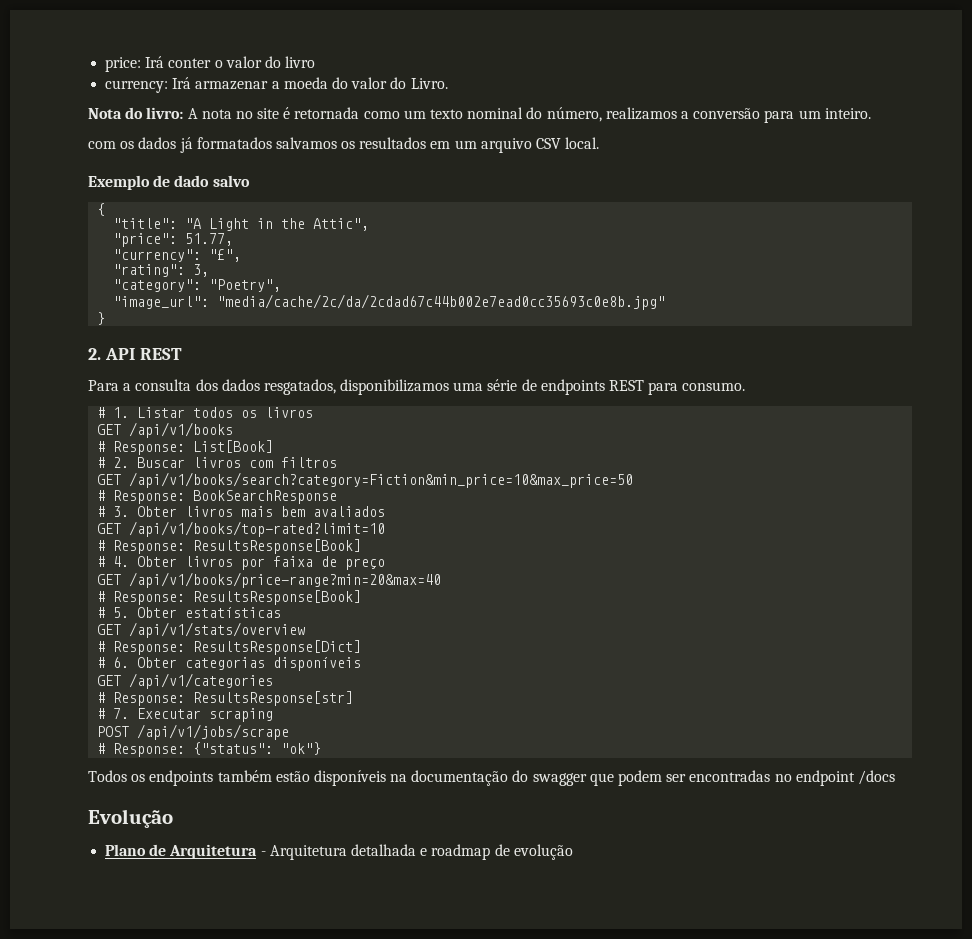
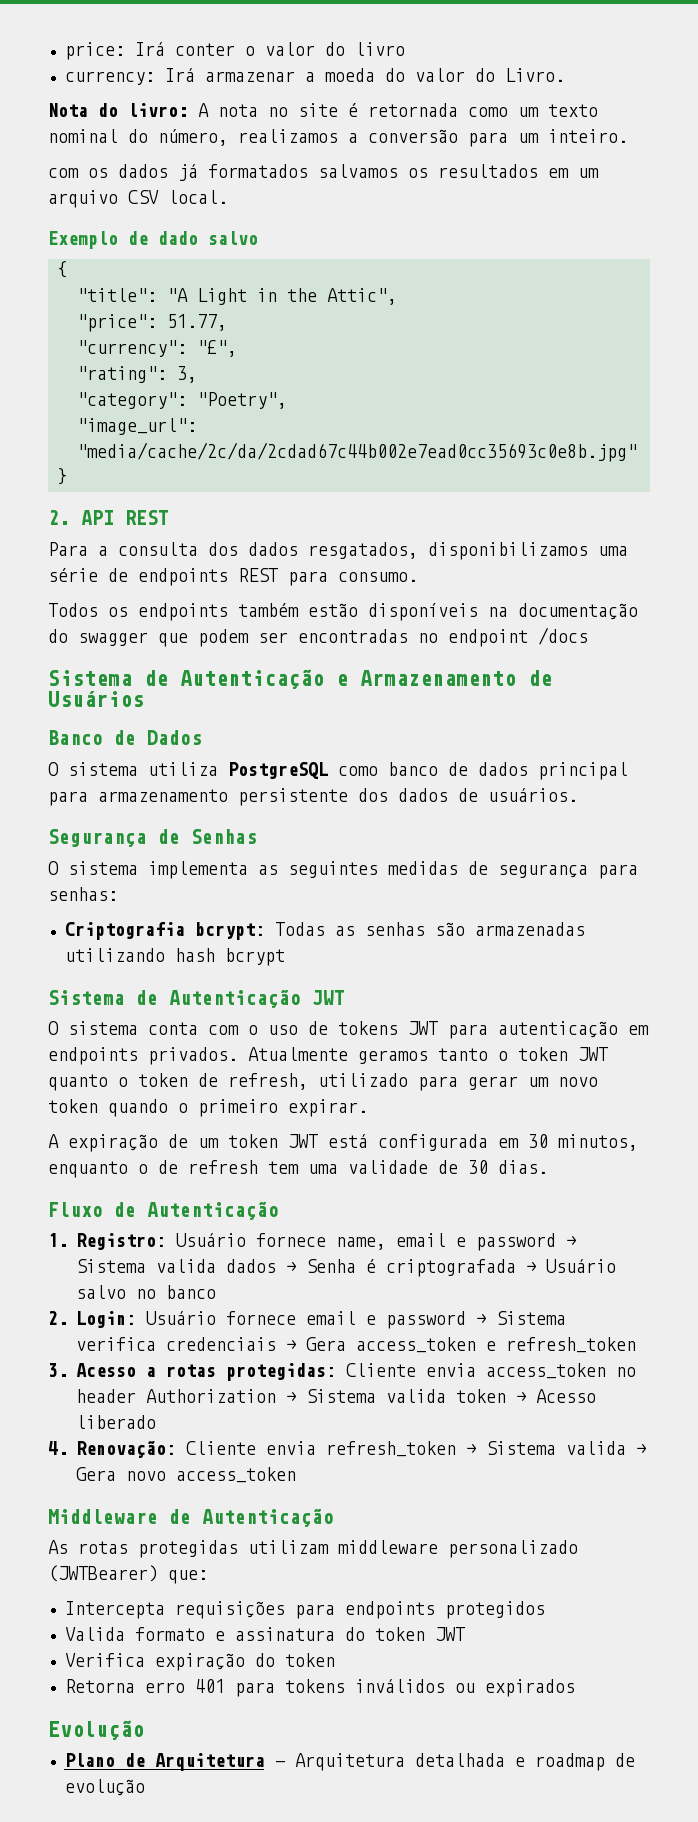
- # 1. Listar todos os livros
- GET /api/v1/books
- # Response: List[Book]
- # 2. Buscar livros com filtros
- GET /api/v1/books/search?category=Fiction&min_price=10&max_price=50
- # Response: BookSearchResponse
- # 3. Obter livros mais bem avaliados
- GET /api/v1/books/top-rated?limit=10
- # Response: ResultsResponse[Book]
- # 4. Obter livros por faixa de preço
- GET /api/v1/books/price-range?min=20&max=40
- # Response: ResultsResponse[Book]
- # 5. Obter estatísticas
- GET /api/v1/stats/overview
- # Response: ResultsResponse[Dict]
- # 6. Obter categorias disponíveis
- GET /api/v1/categories
- # Response: ResultsResponse[str]
- # 7. Executar scraping
- POST /api/v1/jobs/scrape
- # Response: {"status": "ok"}
+ Sistema de Autenticação e Armazenamento de Usuários
+ Banco de Dados
+ O sistema utiliza PostgreSQL como banco de dados principal para armazenamento persistente dos dados de usuários.
+ Segurança de Senhas
+ O sistema implementa as seguintes medidas de segurança para senhas:
+ Criptografia bcrypt: Todas as senhas são armazenadas utilizando hash bcrypt
+ Sistema de Autenticação JWT
+ O sistema conta com o uso de tokens JWT para autenticação em endpoints privados. Atualmente geramos tanto o token JWT quanto o token de refresh, utilizado para gerar um novo token quando o primeiro expirar.
+ A expiração de um token JWT está configurada em 30 minutos, enquanto o de refresh tem uma validade de 30 dias.
+ Fluxo de Autenticação
+ 1. Registro: Usuário fornece name, email e password → Sistema valida dados → Senha é criptografada → Usuário salvo no banco
+ 2. Login: Usuário fornece email e password → Sistema verifica credenciais → Gera access_token e refresh_token
+ 3. Acesso a rotas protegidas: Cliente envia access_token no header Authorization → Sistema valida token → Acesso liberado
+ 4. Renovação: Cliente envia refresh_token → Sistema valida → Gera novo access_token
+ Middleware de Autenticação
+ As rotas protegidas utilizam middleware personalizado (JWTBearer) que:
+ Intercepta requisições para endpoints protegidos
+ Valida formato e assinatura do token JWT
+ Verifica expiração do token
+ Retorna erro 401 para tokens inválidos ou expirados

